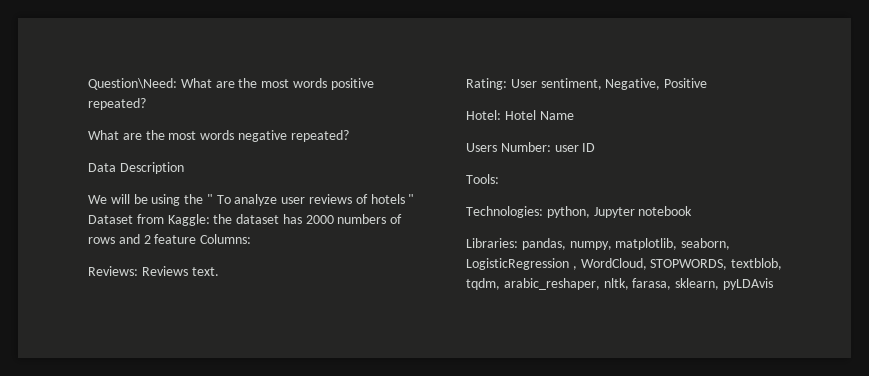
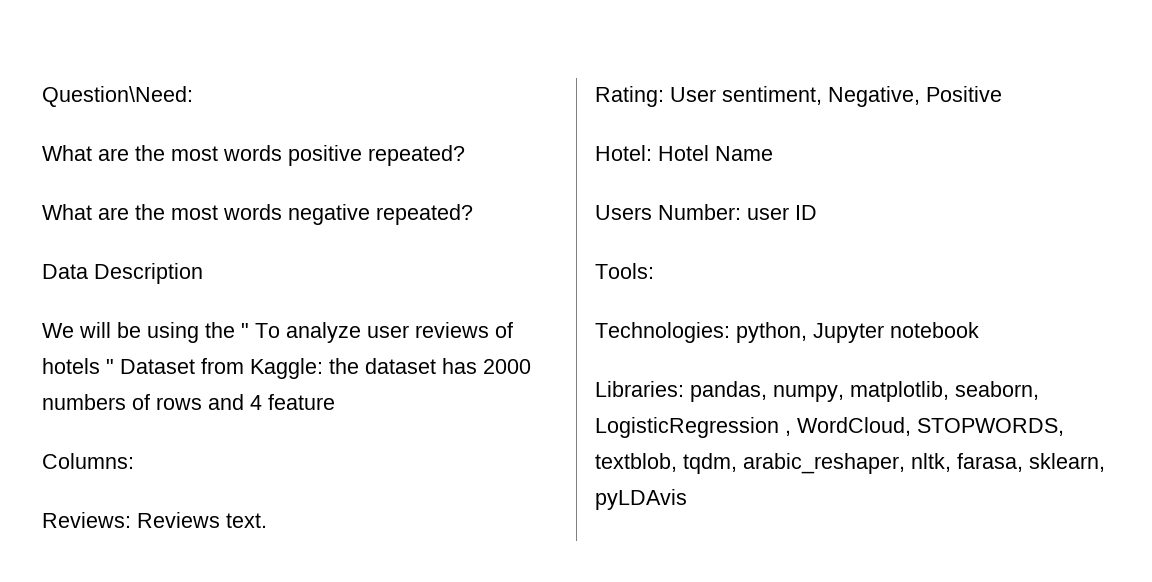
- Question\Need: What are the most words positive repeated?
+ Question\Need:
+ What are the most words positive repeated?
- We will be using the " To analyze user reviews of hotels " Dataset from Kaggle: the dataset has 2000 numbers of rows and 2 feature Columns:
+ We will be using the " To analyze user reviews of hotels " Dataset from Kaggle: the dataset has 2000 numbers of rows and 4 feature
+ Columns:

